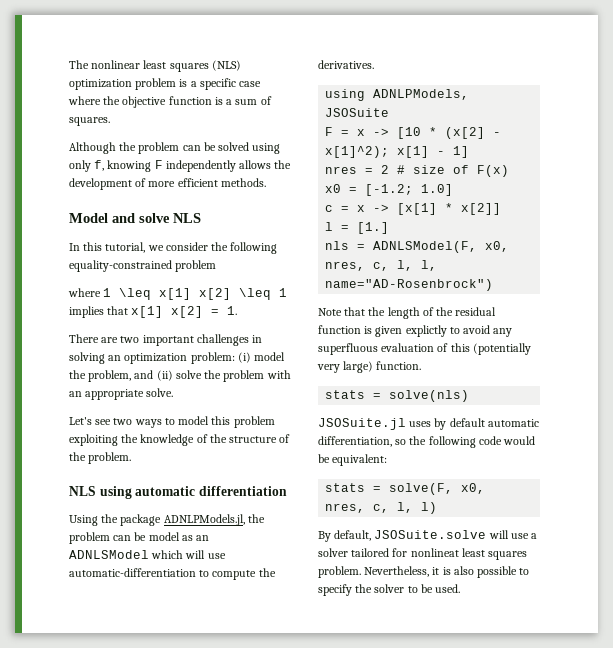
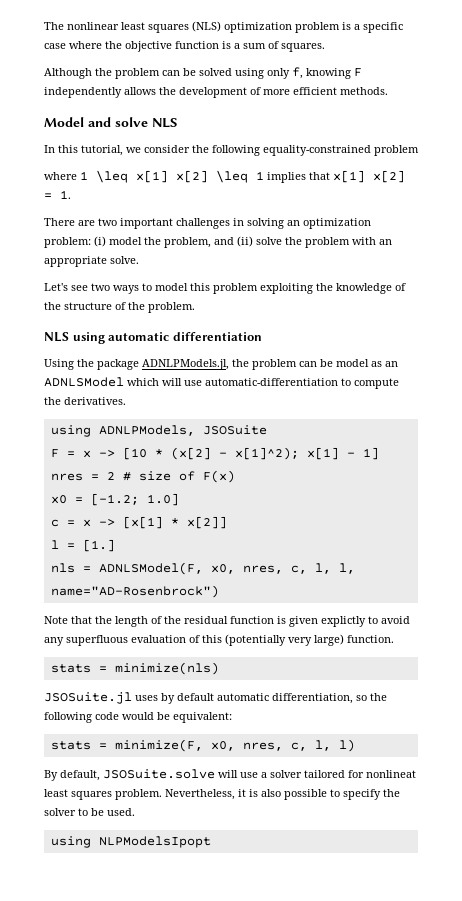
- stats = solve(nls)
+ stats = minimize(nls)
- stats = solve(F, x0, nres, c, l, l)
+ stats = minimize(F, x0, nres, c, l, l)
+ using NLPModelsIpopt

